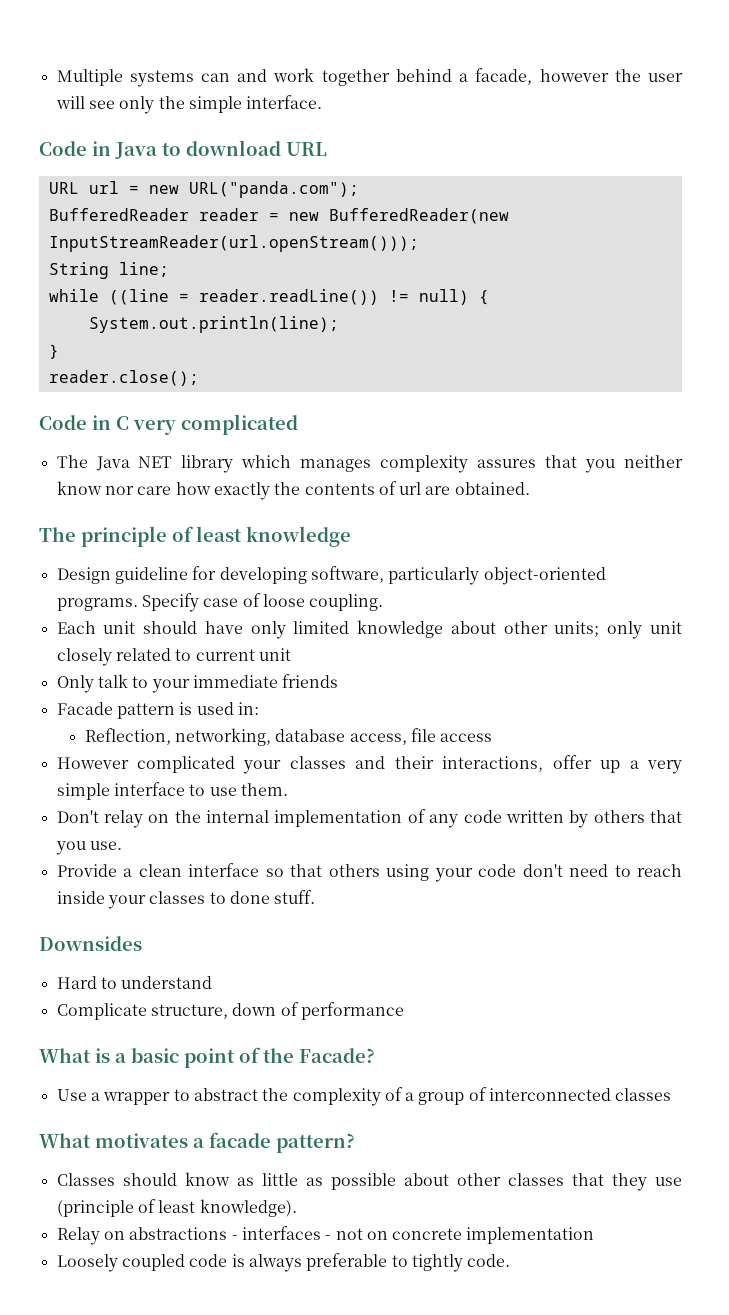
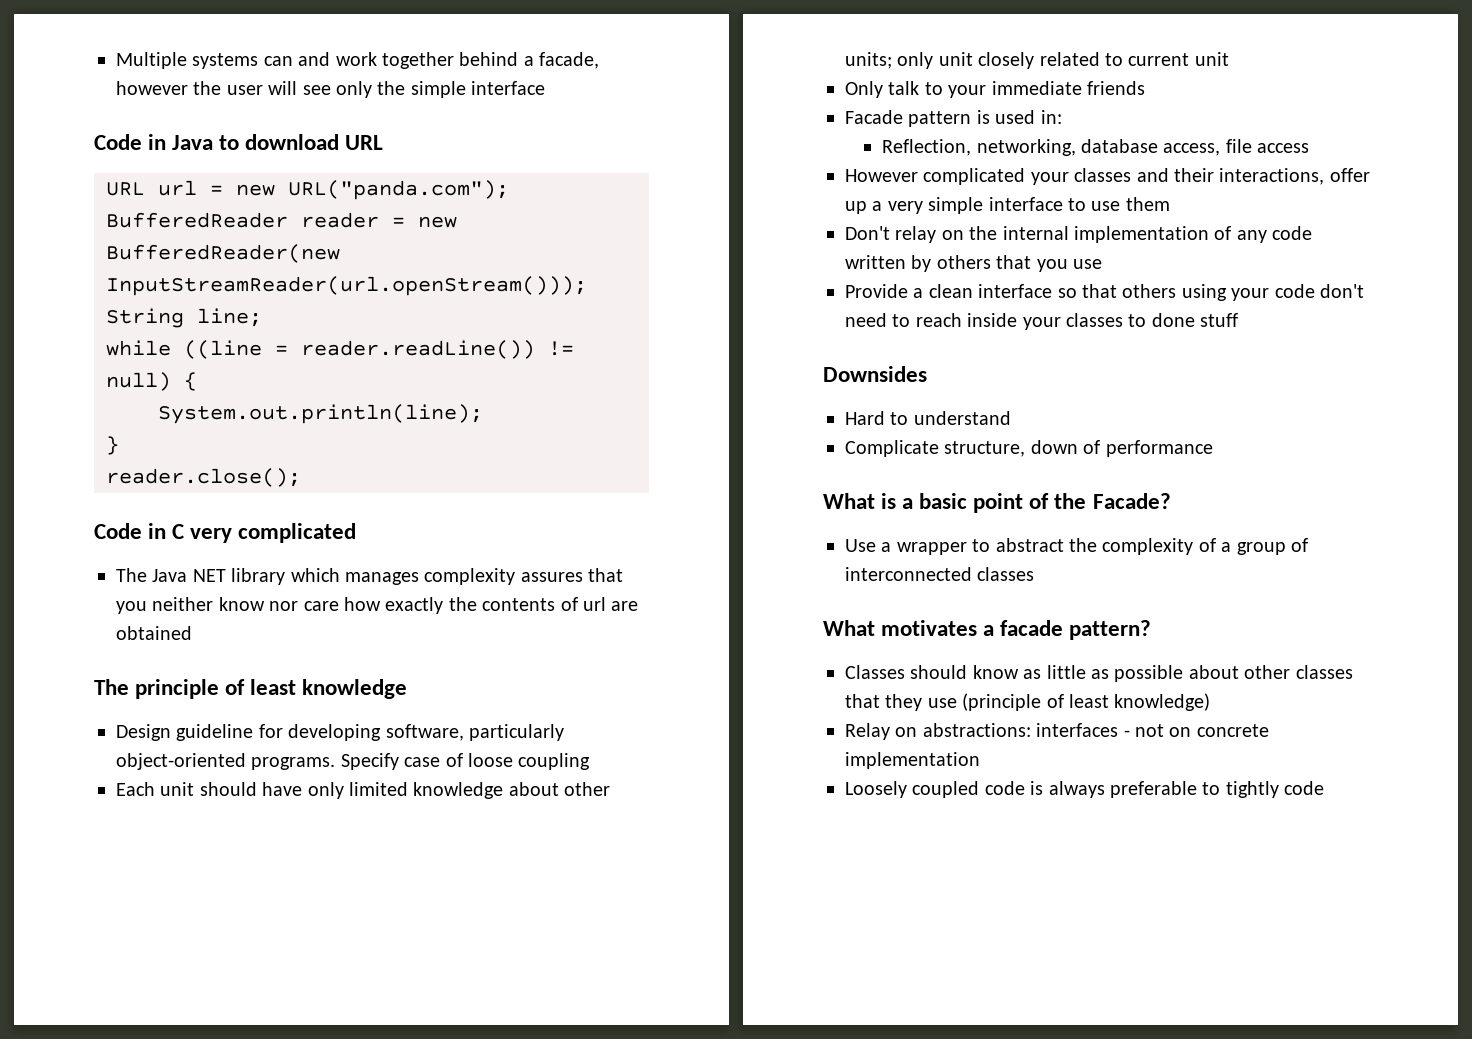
- Multiple systems can and work together behind a facade, however the user will see only the simple interface.
+ Multiple systems can and work together behind a facade, however the user will see only the simple interface
- The Java NET library which manages complexity assures that you neither know nor care how exactly the contents of url are obtained.
+ The Java NET library which manages complexity assures that you neither know nor care how exactly the contents of url are obtained
- Specify case of loose coupling.
+ Specify case of loose coupling
- However complicated your classes and their interactions, offer up a very simple interface to use them.
+ However complicated your classes and their interactions, offer up a very simple interface to use them
- Don't relay on the internal implementation of any code written by others that you use.
+ Don't relay on the internal implementation of any code written by others that you use
- Provide a clean interface so that others using your code don't need to reach inside your classes to done stuff.
+ Provide a clean interface so that others using your code don't need to reach inside your classes to done stuff
- Classes should know as little as possible about other classes that they use (principle of least knowledge).
+ Classes should know as little as possible about other classes that they use (principle of least knowledge)
- Relay on abstractions - interfaces - not on concrete implementation
+ Relay on abstractions: interfaces - not on concrete implementation
- Loosely coupled code is always preferable to tightly code.
+ Loosely coupled code is always preferable to tightly code

